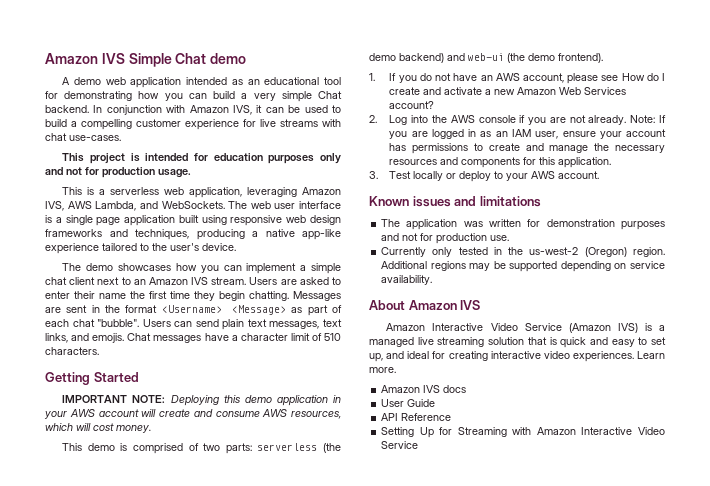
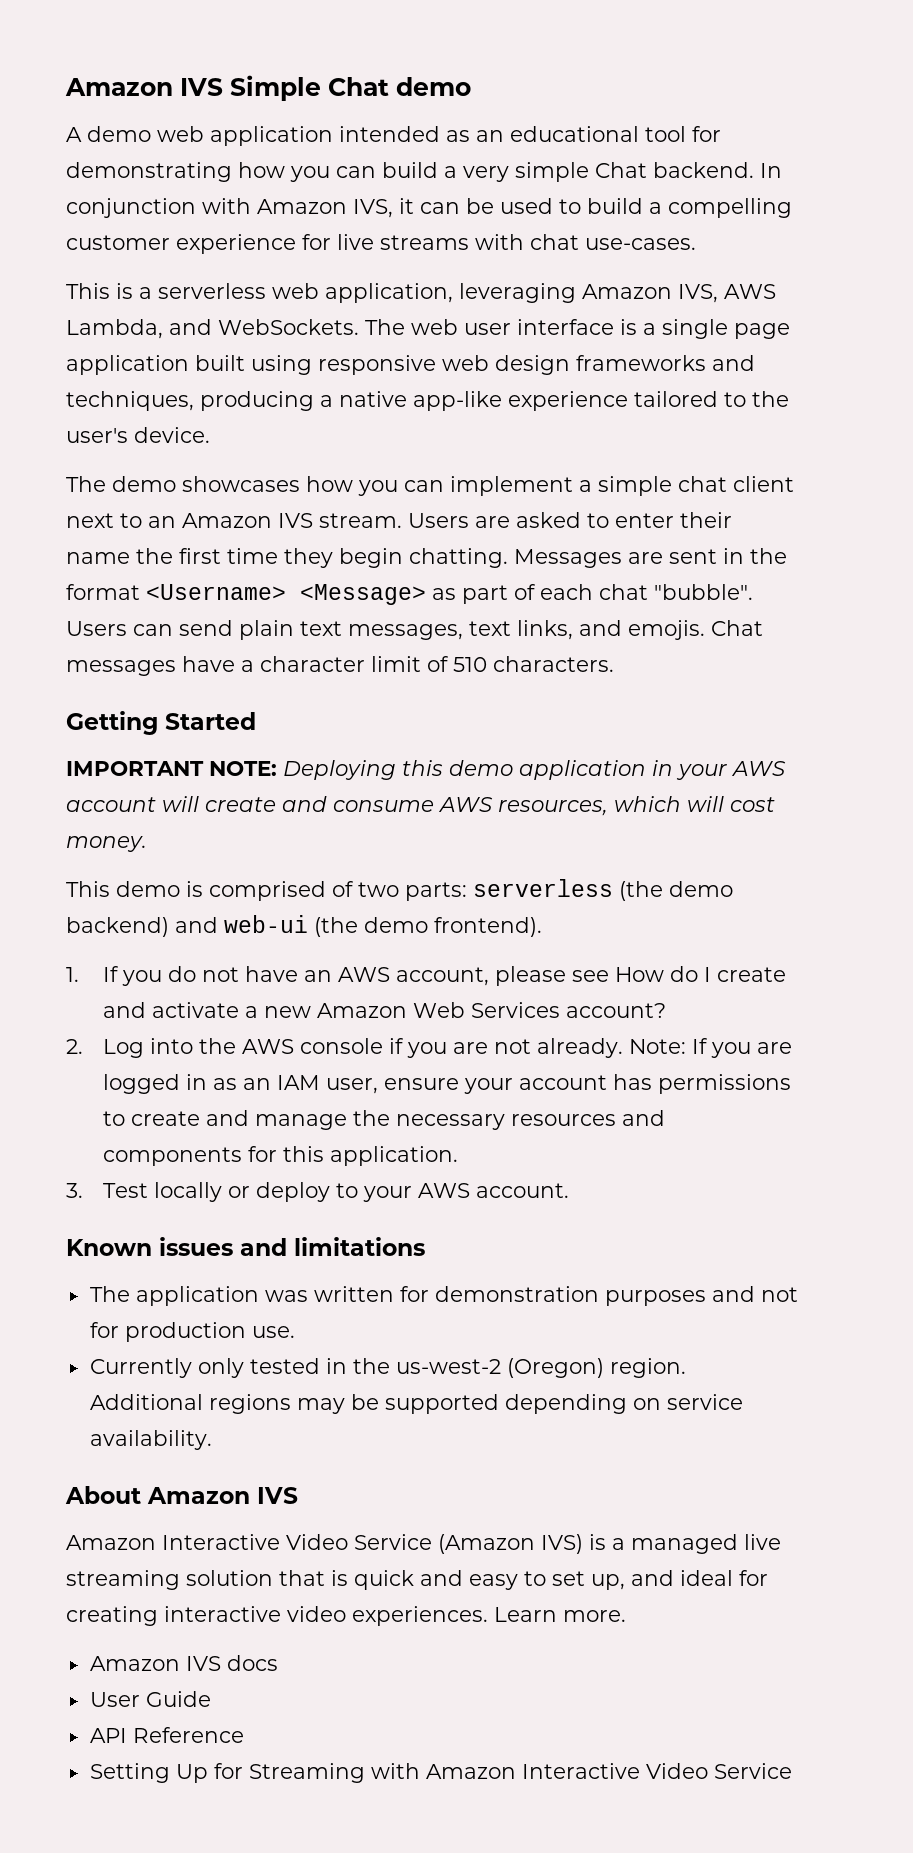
- This project is intended for education purposes only and not for production usage.

